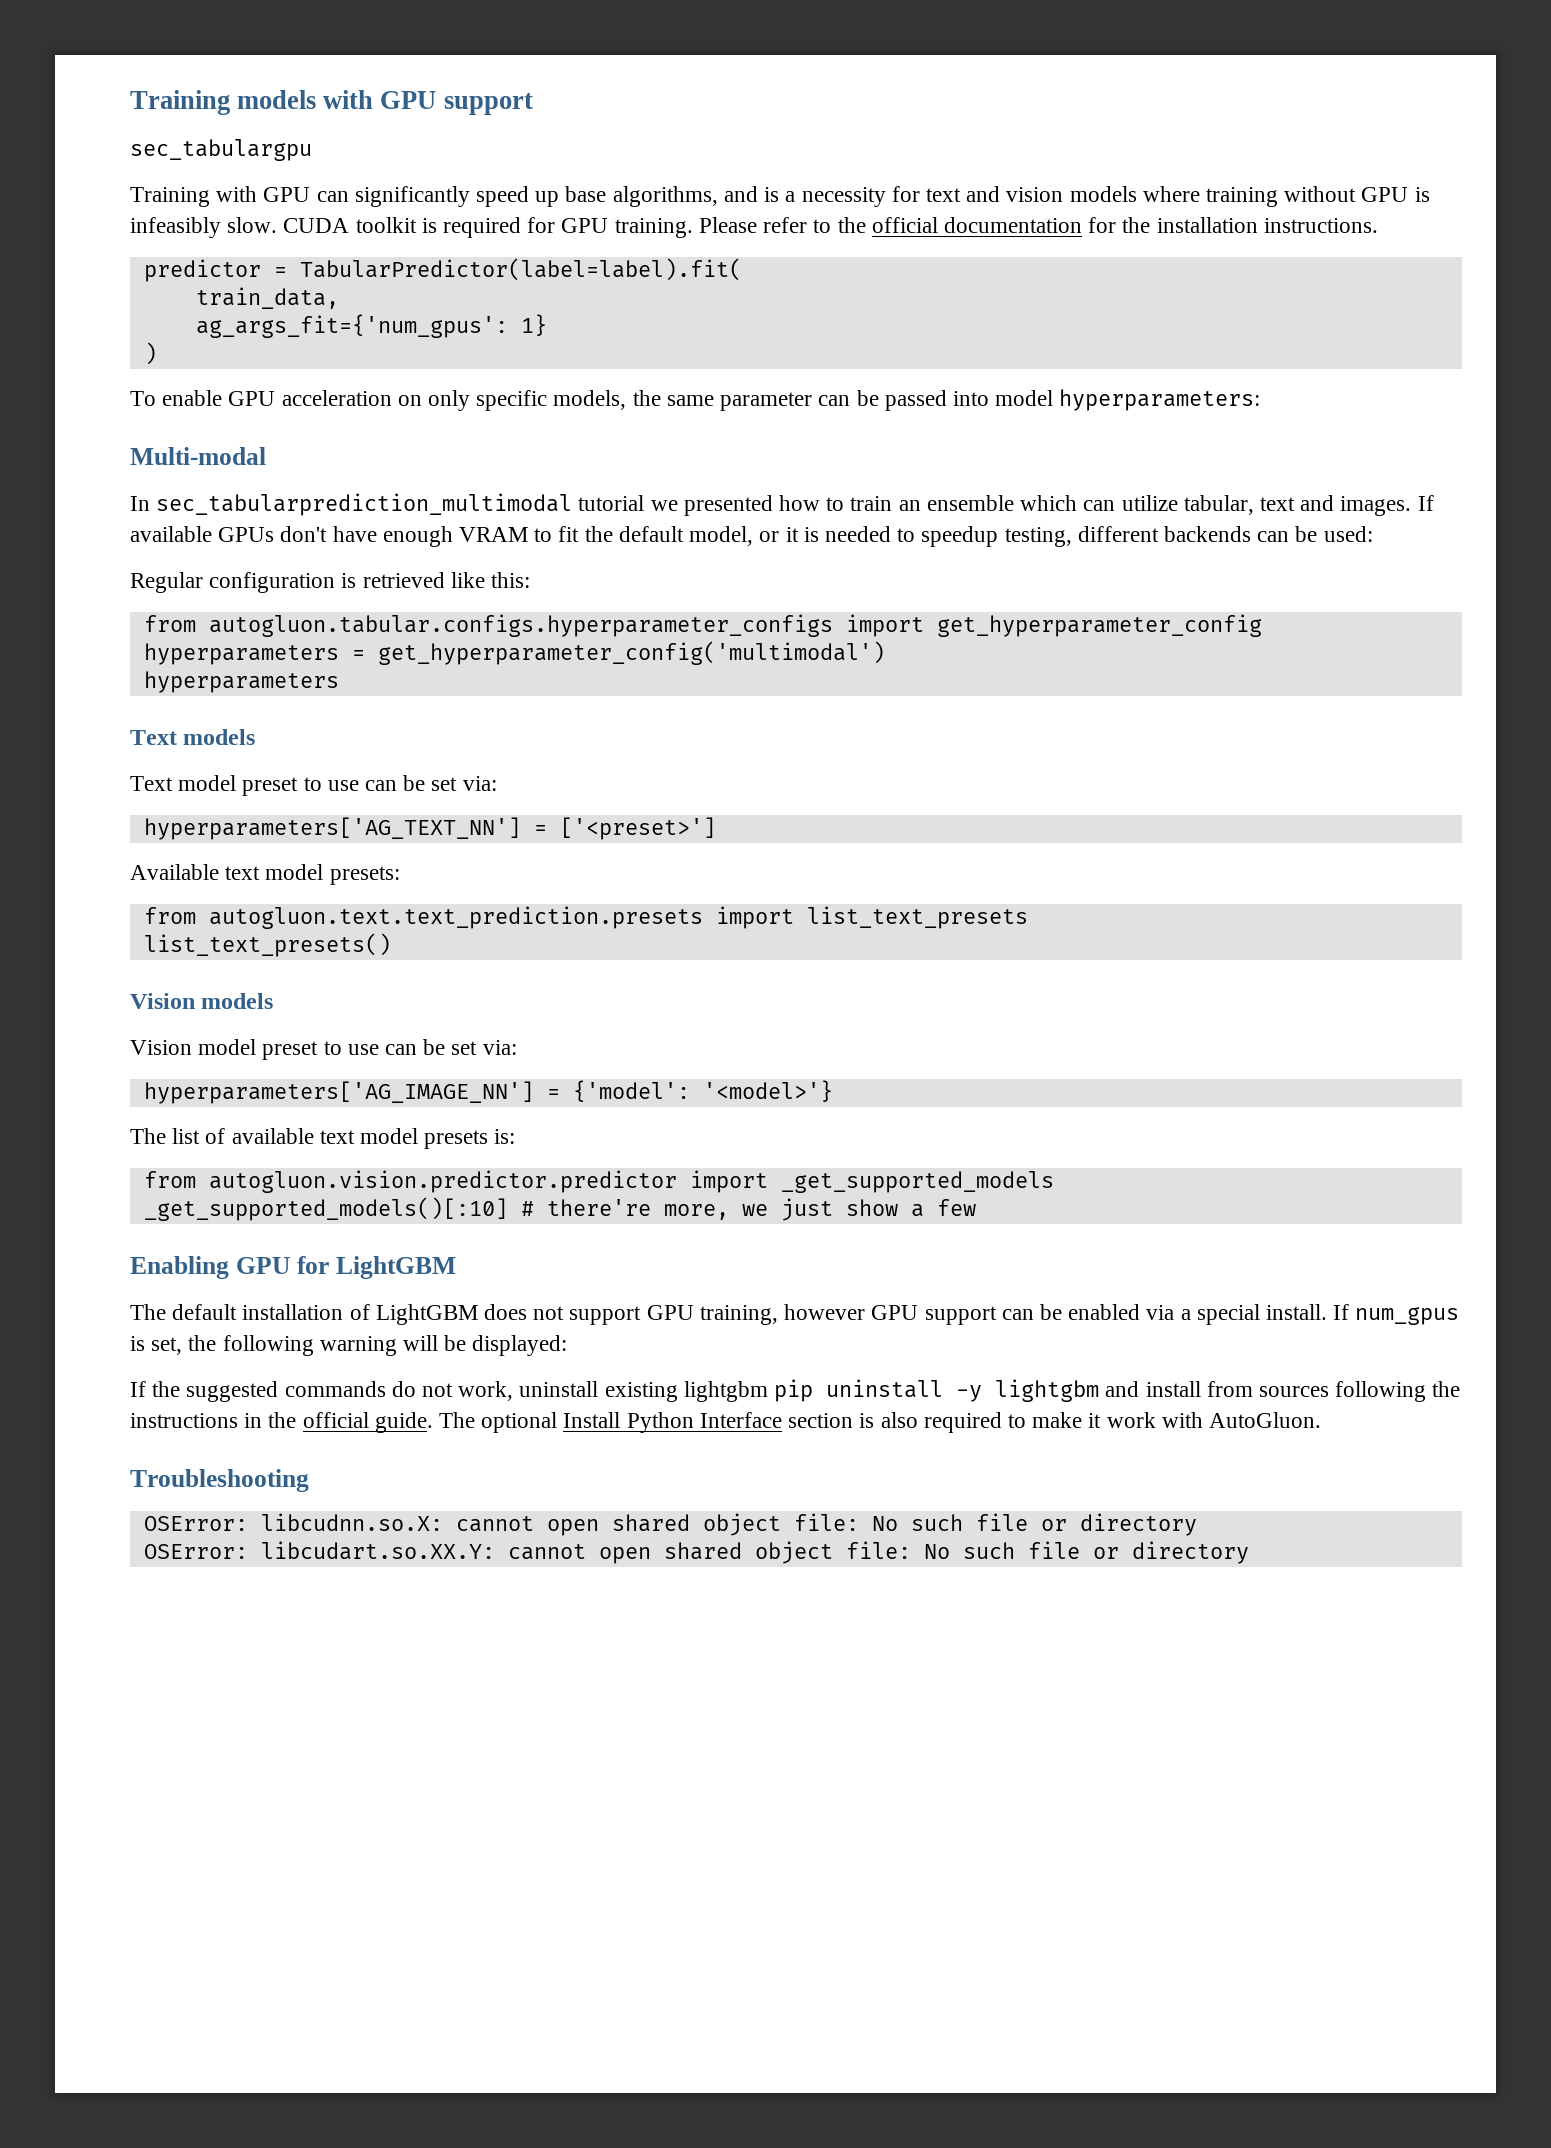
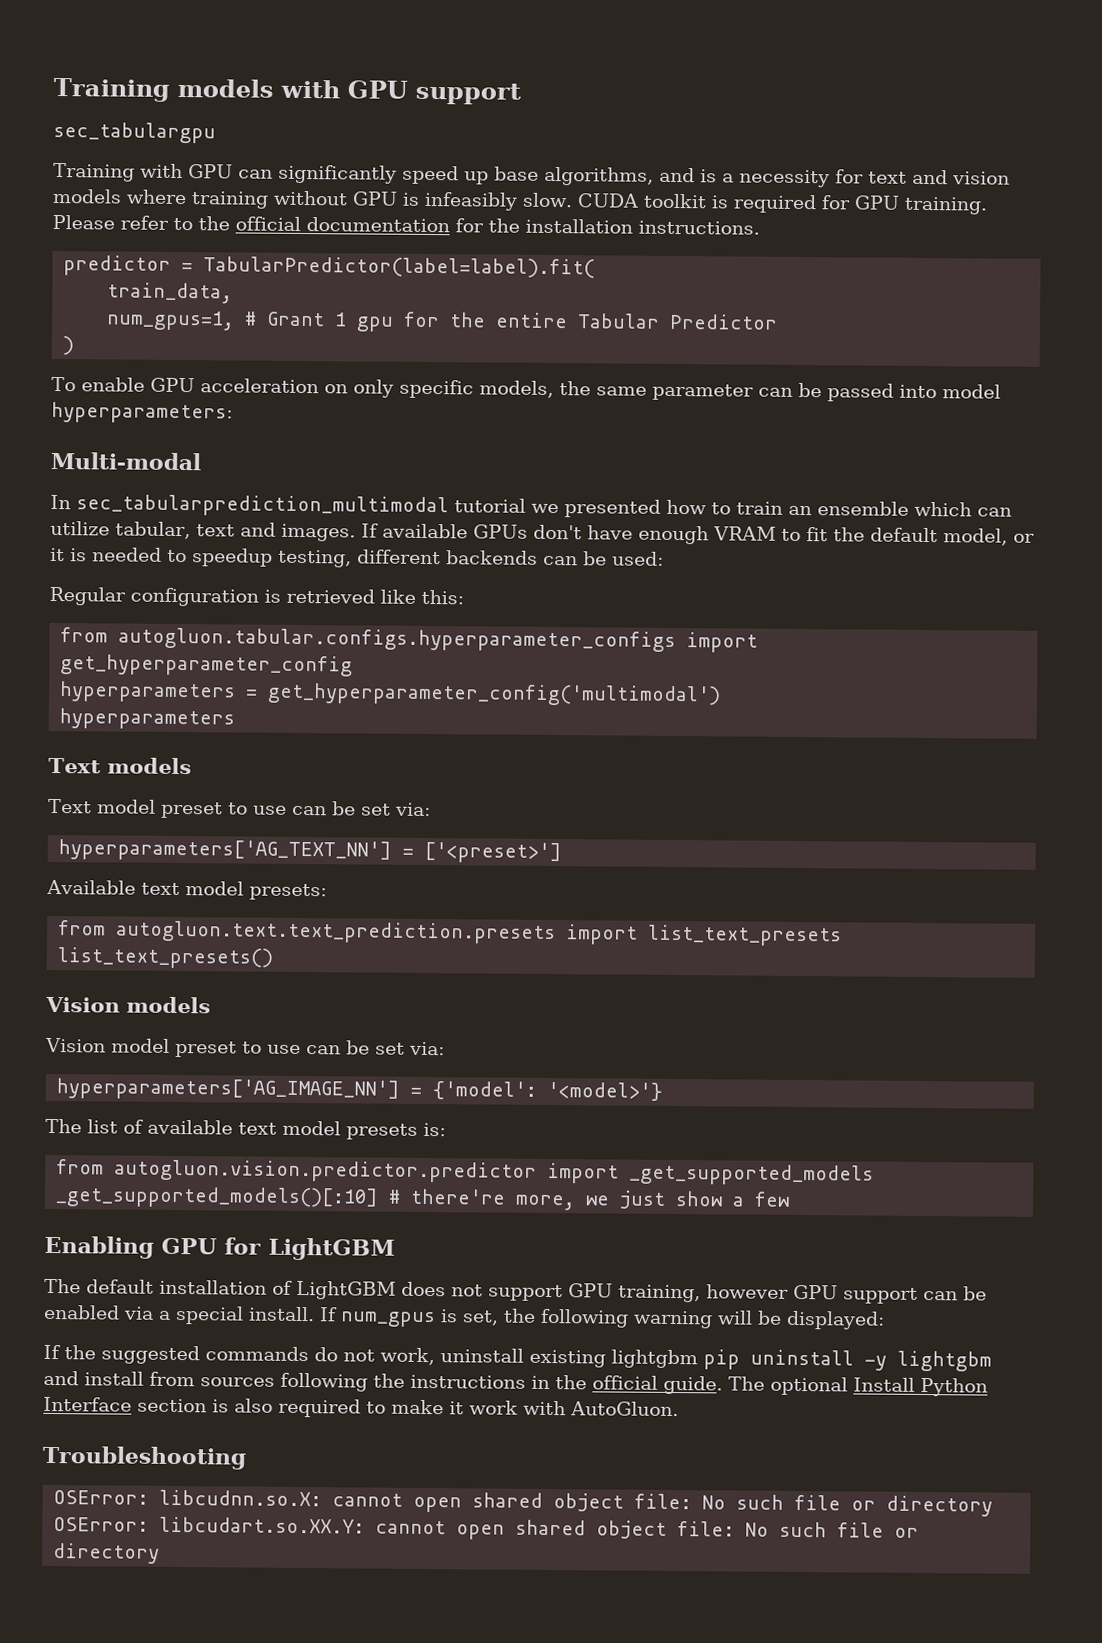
- ag_args_fit={'num_gpus': 1}
+ num_gpus=1, # Grant 1 gpu for the entire Tabular Predictor

